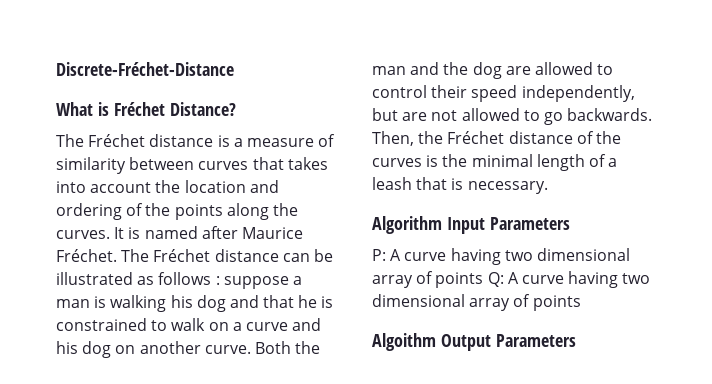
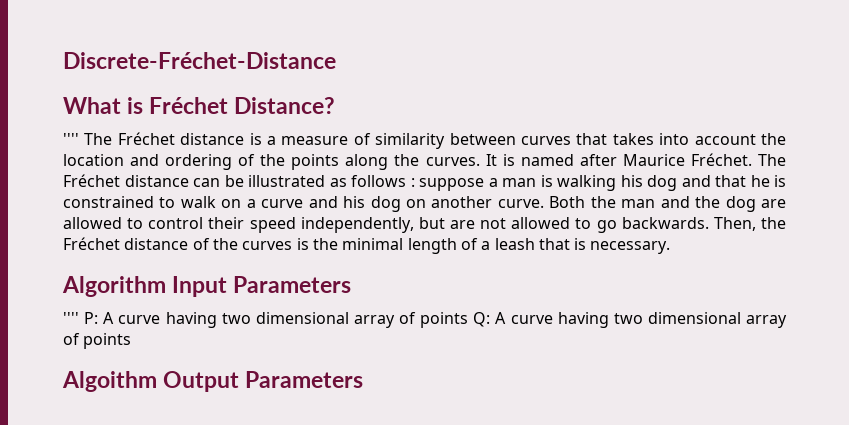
- The Fréchet distance is a measure of similarity between curves that takes into account the location and ordering of the points along the curves.
+ '''' The Fréchet distance is a measure of similarity between curves that takes into account the location and ordering of the points along the curves.
- P: A curve having two dimensional array of points Q: A curve having two dimensional array of points
+ '''' P: A curve having two dimensional array of points Q: A curve having two dimensional array of points

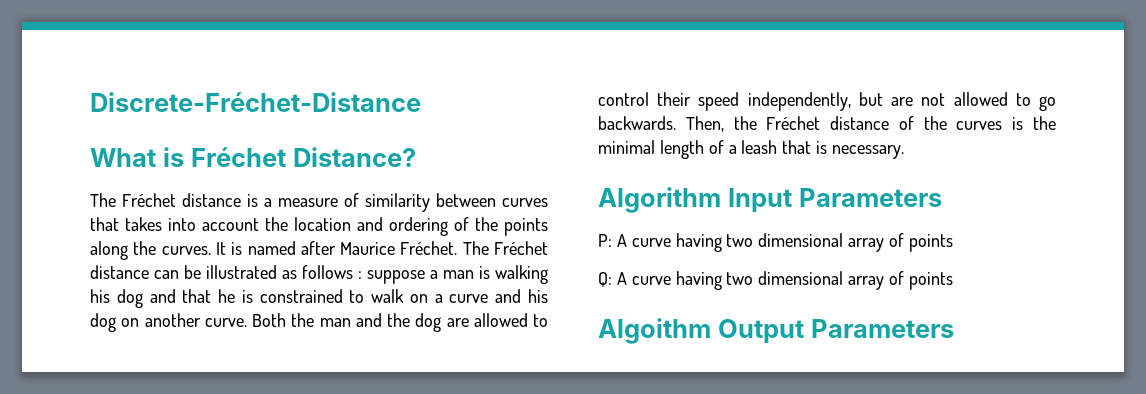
- '''' The Fréchet distance is a measure of similarity between curves that takes into account the location and ordering of the points along the curves.
+ The Fréchet distance is a measure of similarity between curves that takes into account the location and ordering of the points along the curves.
- '''' P: A curve having two dimensional array of points Q: A curve having two dimensional array of points
+ P: A curve having two dimensional array of points
+ Q: A curve having two dimensional array of points

